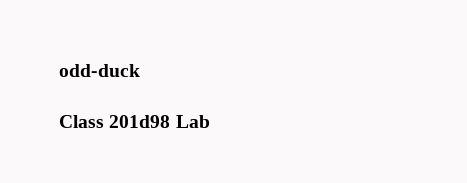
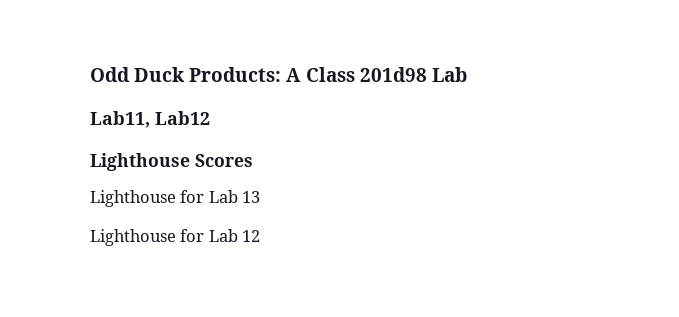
- odd-duck
- Class 201d98 Lab
+ Odd Duck Products: A Class 201d98 Lab
+ Lab11, Lab12
+ Lighthouse Scores
+ Lighthouse for Lab 13
+ Lighthouse for Lab 12

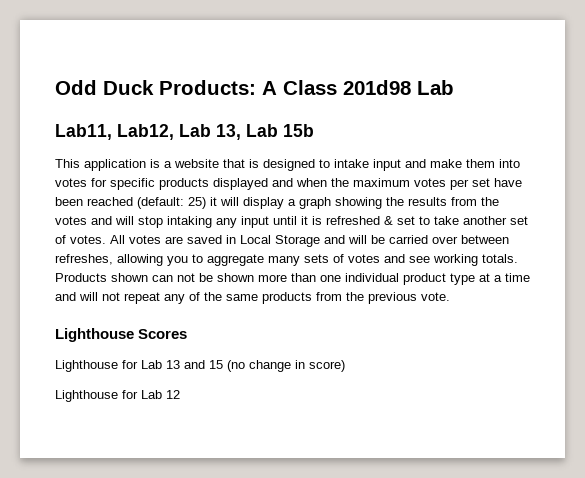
- Lab11, Lab12
+ Lab11, Lab12, Lab 13, Lab 15b
+ This application is a website that is designed to intake input and make them into votes for specific products displayed and when the maximum votes per set have been reached (default: 25) it will display a graph showing the results from the votes and will stop intaking any input until it is refreshed & set to take another set of votes. All votes are saved in Local Storage and will be carried over between refreshes, allowing you to aggregate many sets of votes and see working totals. Products shown can not be shown more than one individual product type at a time and will not repeat any of the same products from the previous vote.
- Lighthouse for Lab 13
+ Lighthouse for Lab 13 and 15 (no change in score)

